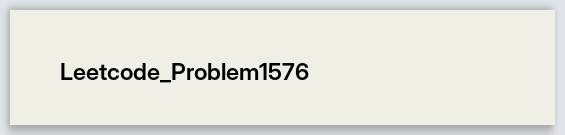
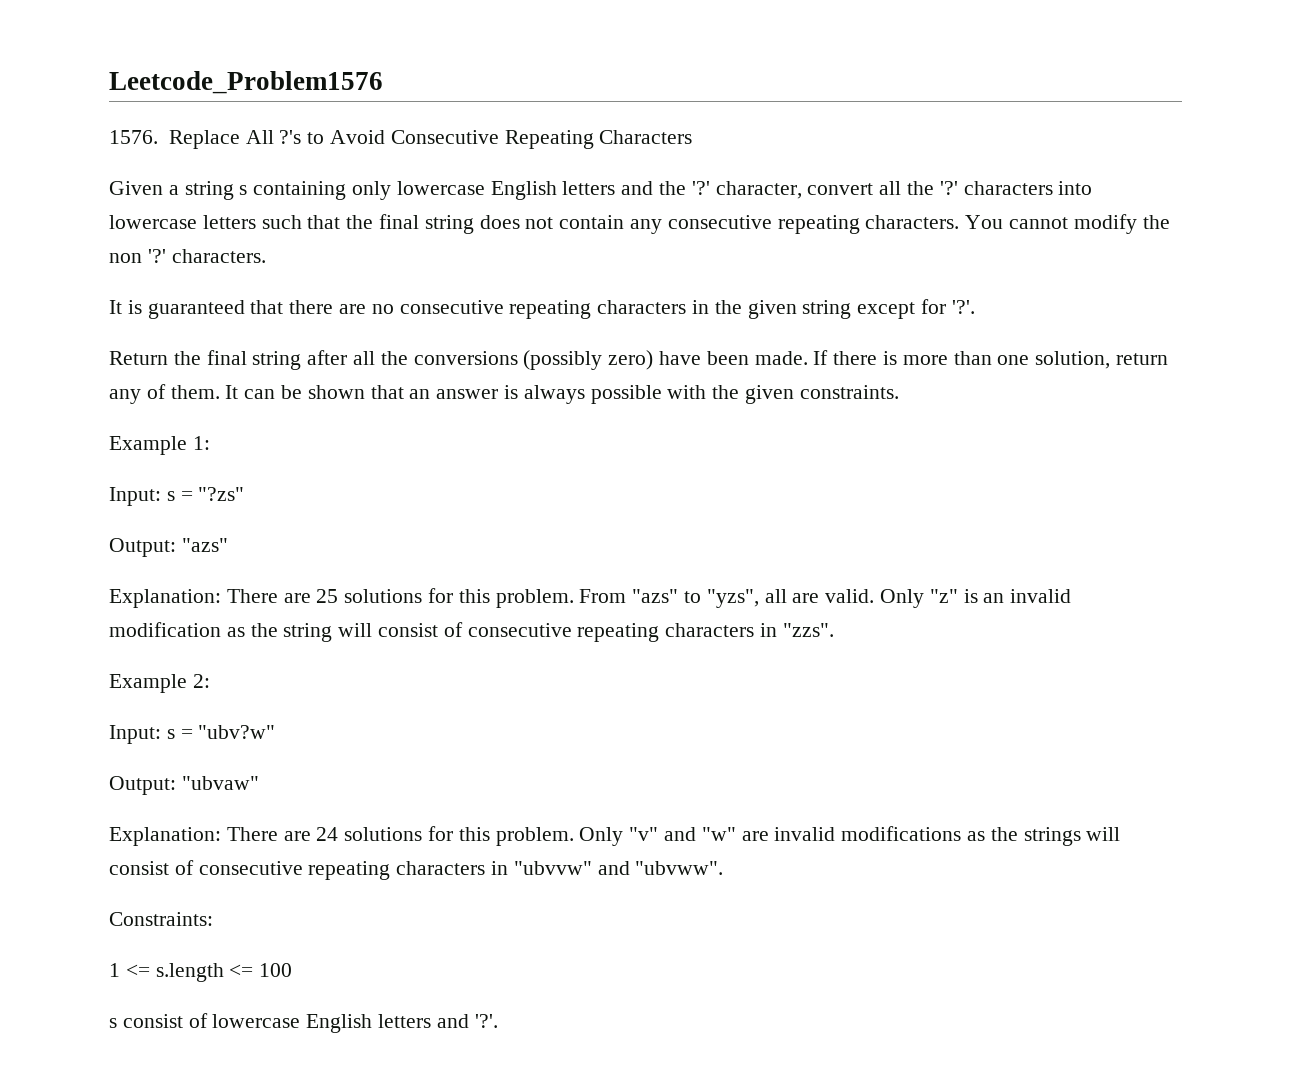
+ 1576. Replace All ?'s to Avoid Consecutive Repeating Characters
+ Given a string s containing only lowercase English letters and the '?' character, convert all the '?' characters into lowercase letters such that the final string does not contain any consecutive repeating characters. You cannot modify the non '?' characters.
+ It is guaranteed that there are no consecutive repeating characters in the given string except for '?'.
+ Return the final string after all the conversions (possibly zero) have been made. If there is more than one solution, return any of them. It can be shown that an answer is always possible with the given constraints.
+ Example 1:
+ Input: s = "?zs"
+ Output: "azs"
+ Explanation: There are 25 solutions for this problem. From "azs" to "yzs", all are valid. Only "z" is an invalid modification as the string will consist of consecutive repeating characters in "zzs".
+ Example 2:
+ Input: s = "ubv?w"
+ Output: "ubvaw"
+ Explanation: There are 24 solutions for this problem. Only "v" and "w" are invalid modifications as the strings will consist of consecutive repeating characters in "ubvvw" and "ubvww".
+ Constraints:
+ 1 <= s.length <= 100
+ s consist of lowercase English letters and '?'.

